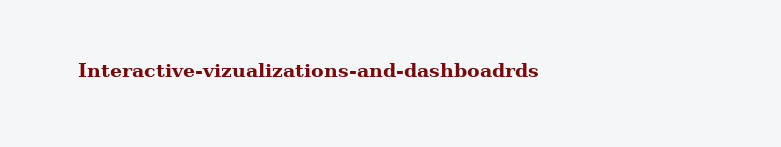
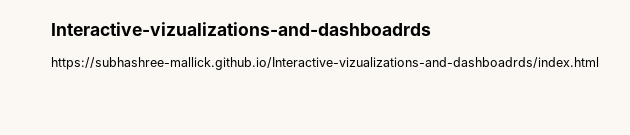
+ https://subhashree-mallick.github.io/Interactive-vizualizations-and-dashboadrds/index.html

